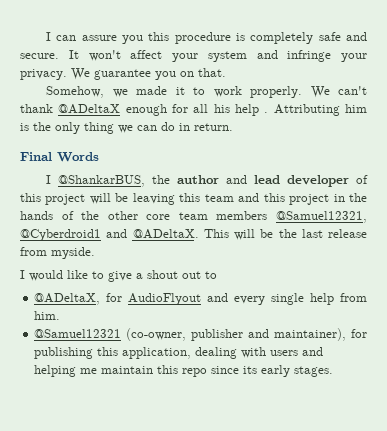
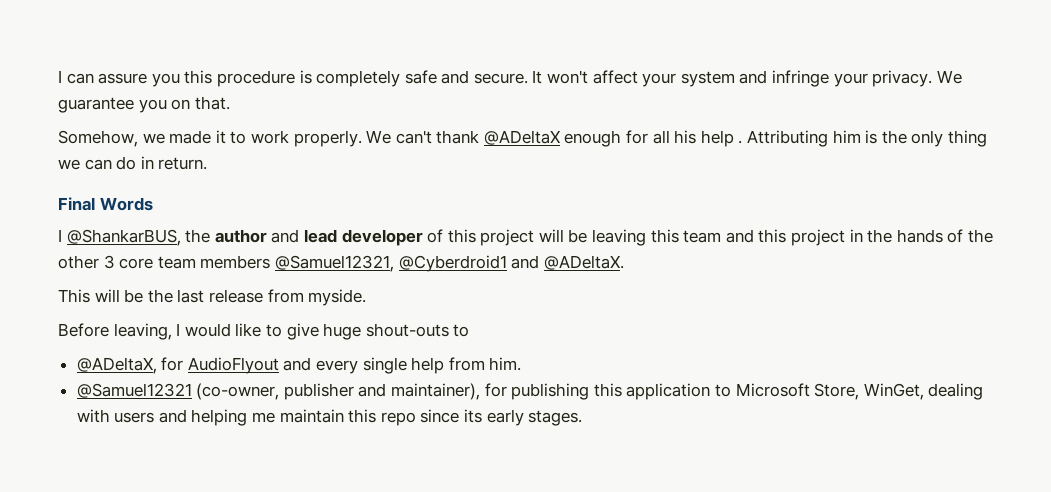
- I @ShankarBUS, the author and lead developer of this project will be leaving this team and this project in the hands of the other core team members @Samuel12321, @Cyberdroid1 and @ADeltaX. This will be the last release from myside.
+ I @ShankarBUS, the author and lead developer of this project will be leaving this team and this project in the hands of the other 3 core team members @Samuel12321, @Cyberdroid1 and @ADeltaX.
+ This will be the last release from myside.
- I would like to give a shout out to
+ Before leaving, I would like to give huge shout-outs to
- @Samuel12321 (co-owner, publisher and maintainer), for publishing this application, dealing with users and helping me maintain this repo since its early stages.
+ @Samuel12321 (co-owner, publisher and maintainer), for publishing this application to Microsoft Store, WinGet, dealing with users and helping me maintain this repo since its early stages.

